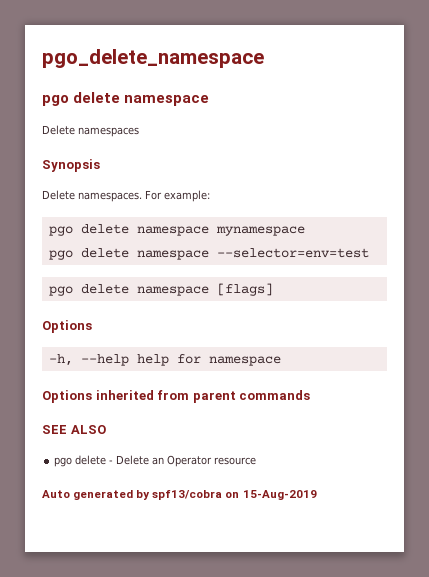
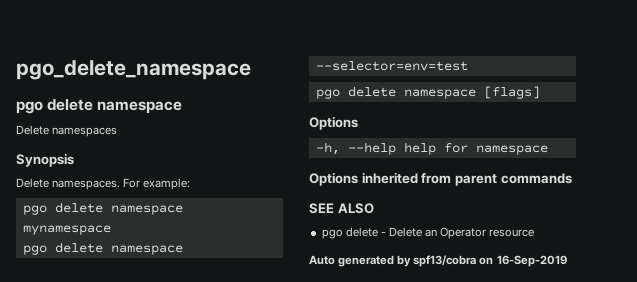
- Auto generated by spf13/cobra on 15-Aug-2019
+ Auto generated by spf13/cobra on 16-Sep-2019

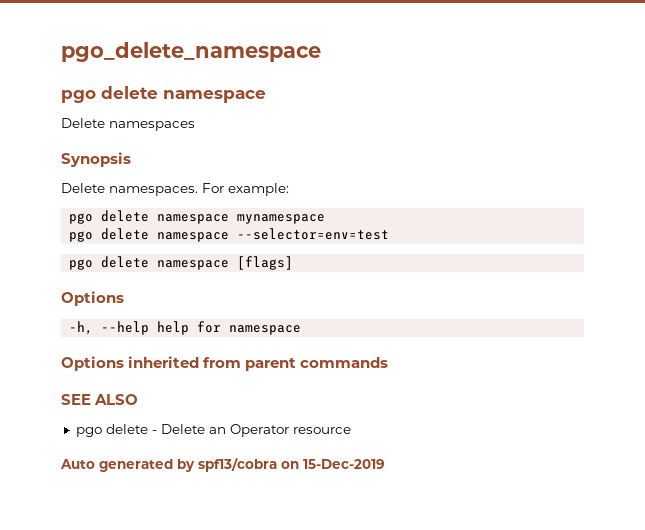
- Auto generated by spf13/cobra on 16-Sep-2019
+ Auto generated by spf13/cobra on 15-Dec-2019

